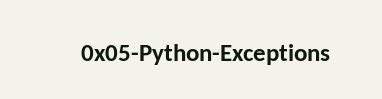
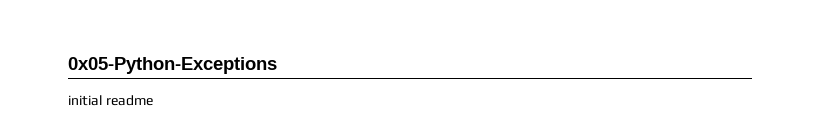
+ initial readme

